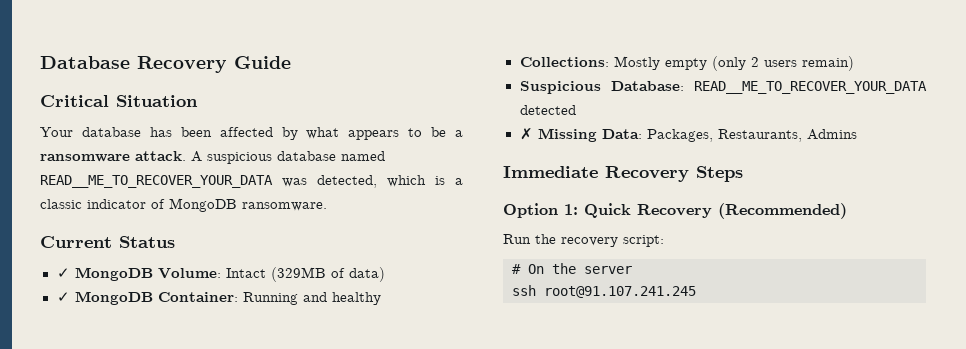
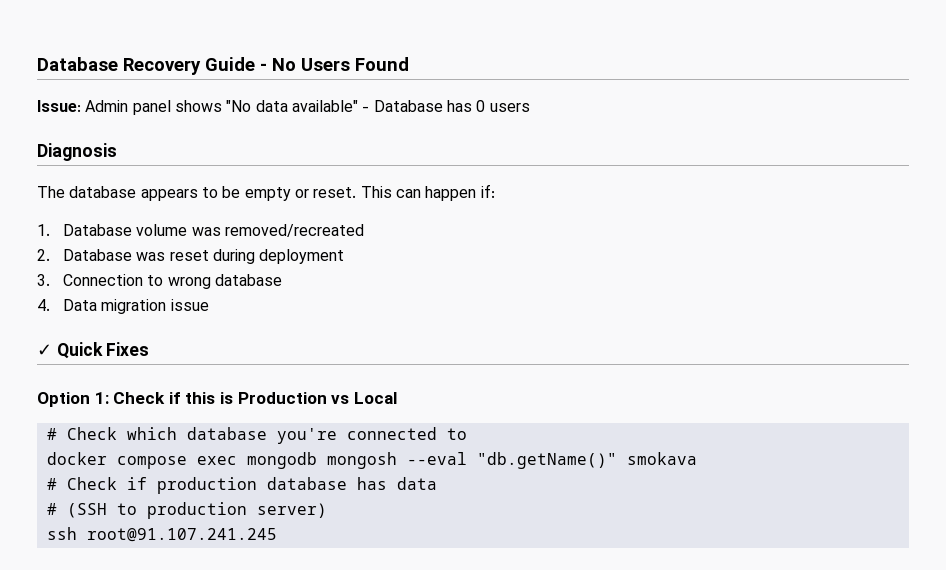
- Database Recovery Guide
- Critical Situation
- Your database has been affected by what appears to be a ransomware attack. A suspicious database named READ__ME_TO_RECOVER_YOUR_DATA was detected, which is a classic indicator of MongoDB ransomware.
- Current Status
- ✓ MongoDB Volume: Intact (329MB of data)
- ✓ MongoDB Container: Running and healthy
- Collections: Mostly empty (only 2 users remain)
- Suspicious Database: READ__ME_TO_RECOVER_YOUR_DATA detected
- ✗ Missing Data: Packages, Restaurants, Admins
- Immediate Recovery Steps
- Option 1: Quick Recovery (Recommended)
- Run the recovery script:
- # On the server
+ Database Recovery Guide - No Users Found
+ Issue: Admin panel shows "No data available" - Database has 0 users
+ Diagnosis
+ The database appears to be empty or reset. This can happen if:
+ 1. Database volume was removed/recreated
+ 2. Database was reset during deployment
+ 3. Connection to wrong database
+ 4. Data migration issue
+ ✓ Quick Fixes
+ Option 1: Check if this is Production vs Local
+ # Check which database you're connected to
+ docker compose exec mongodb mongosh --eval "db.getName()" smokava
+ # Check if production database has data
+ # (SSH to production server)

